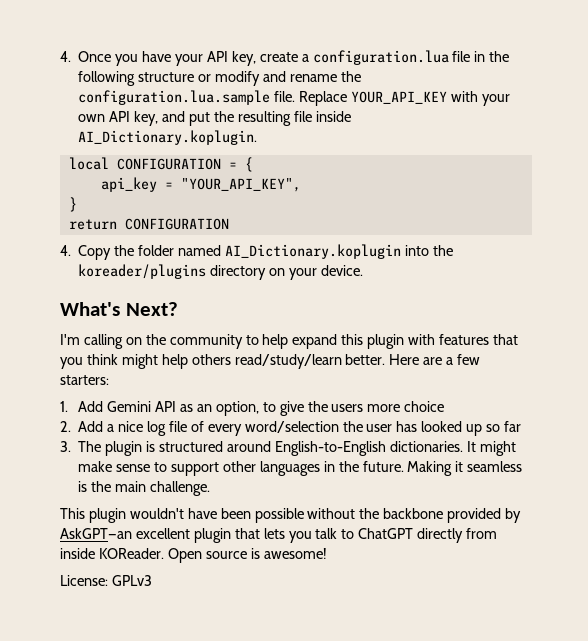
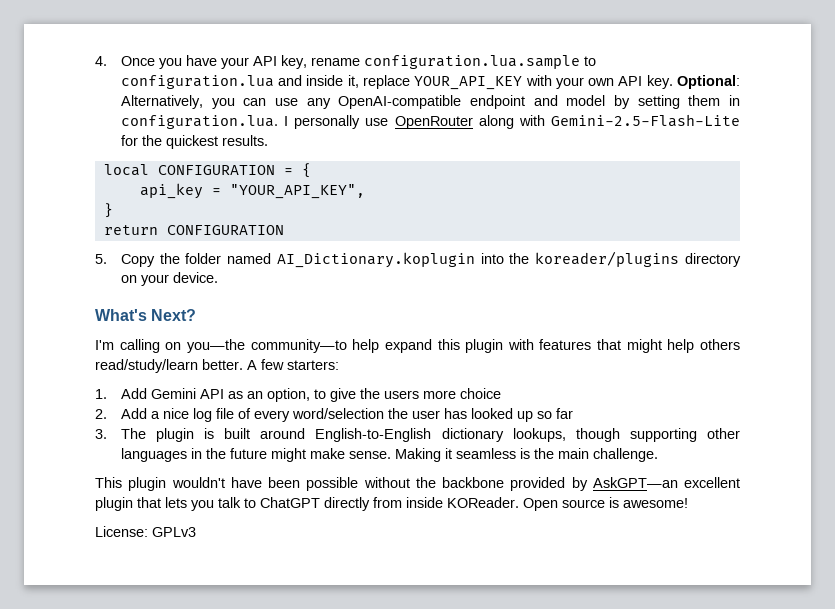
- 4. Once you have your API key, create a configuration.lua file in the following structure or modify and rename the configuration.lua.sample file. Replace YOUR_API_KEY with your own API key, and put the resulting file inside AI_Dictionary.koplugin.
+ 4. Once you have your API key, rename configuration.lua.sample to configuration.lua and inside it, replace YOUR_API_KEY with your own API key. Optional: Alternatively, you can use any OpenAI-compatible endpoint and model by setting them in configuration.lua. I personally use OpenRouter along with Gemini-2.5-Flash-Lite for the quickest results.
- 4. Copy the folder named AI_Dictionary.koplugin into the koreader/plugins directory on your device.
+ 5. Copy the folder named AI_Dictionary.koplugin into the koreader/plugins directory on your device.
- I'm calling on the community to help expand this plugin with features that you think might help others read/study/learn better.
+ I'm calling on you—the community—to help expand this plugin with features that might help others read/study/learn better.
- Here are a few starters:
+ A few starters:
- 3. The plugin is structured around English-to-English dictionaries. It might make sense to support other languages in the future.
+ 3. The plugin is built around English-to-English dictionary lookups, though supporting other languages in the future might make sense.

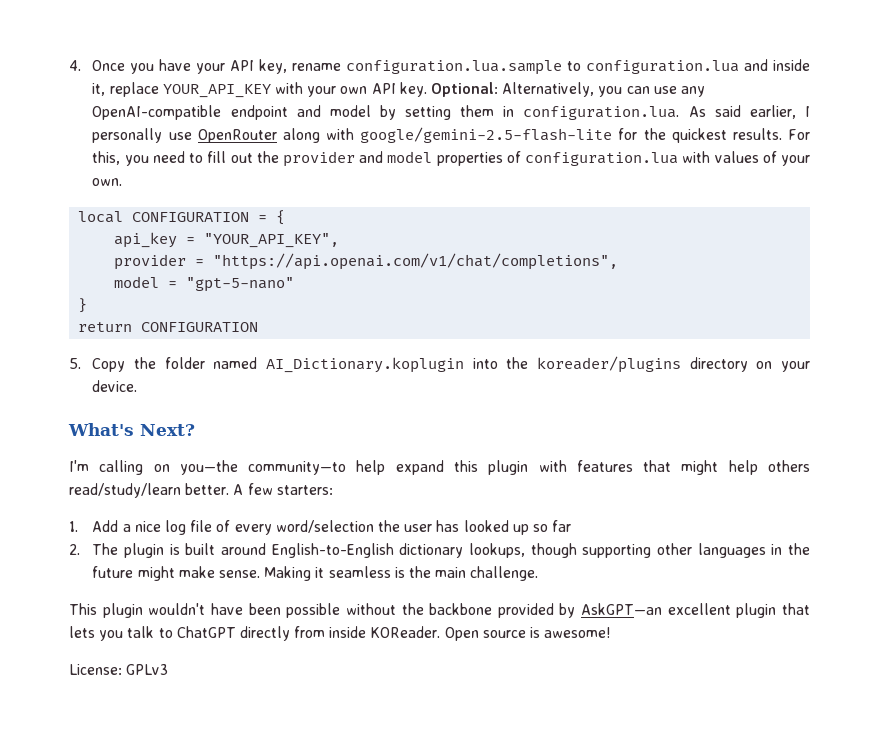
- Optional: Alternatively, you can use any OpenAI-compatible endpoint and model by setting them in configuration.lua. I personally use OpenRouter along with Gemini-2.5-Flash-Lite for the quickest results.
+ Optional: Alternatively, you can use any OpenAI-compatible endpoint and model by setting them in configuration.lua. As said earlier, I personally use OpenRouter along with google/gemini-2.5-flash-lite for the quickest results. For this, you need to fill out the provider and model properties of configuration.lua with values of your own.
+ provider = "https://api.openai.com/v1/chat/completions",
+ model = "gpt-5-nano"
- 1. Add Gemini API as an option, to give the users more choice
- 2. Add a nice log file of every word/selection the user has looked up so far
+ 1. Add a nice log file of every word/selection the user has looked up so far
- 3. The plugin is built around English-to-English dictionary lookups, though supporting other languages in the future might make sense.
+ 2. The plugin is built around English-to-English dictionary lookups, though supporting other languages in the future might make sense.

